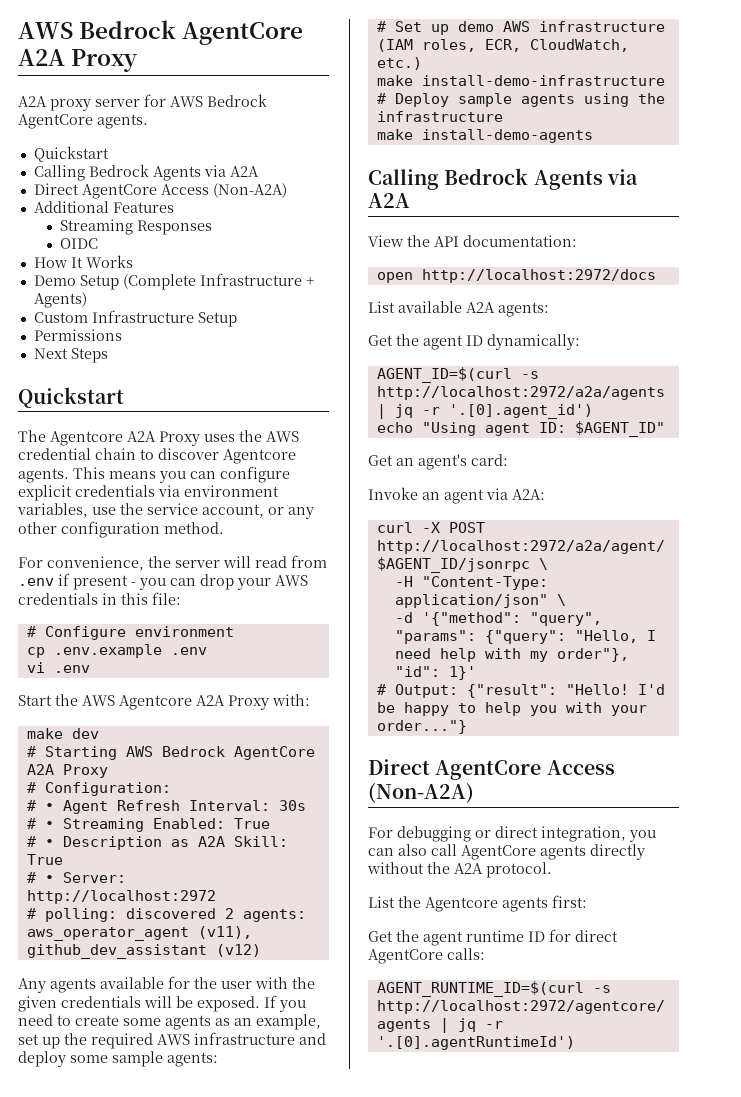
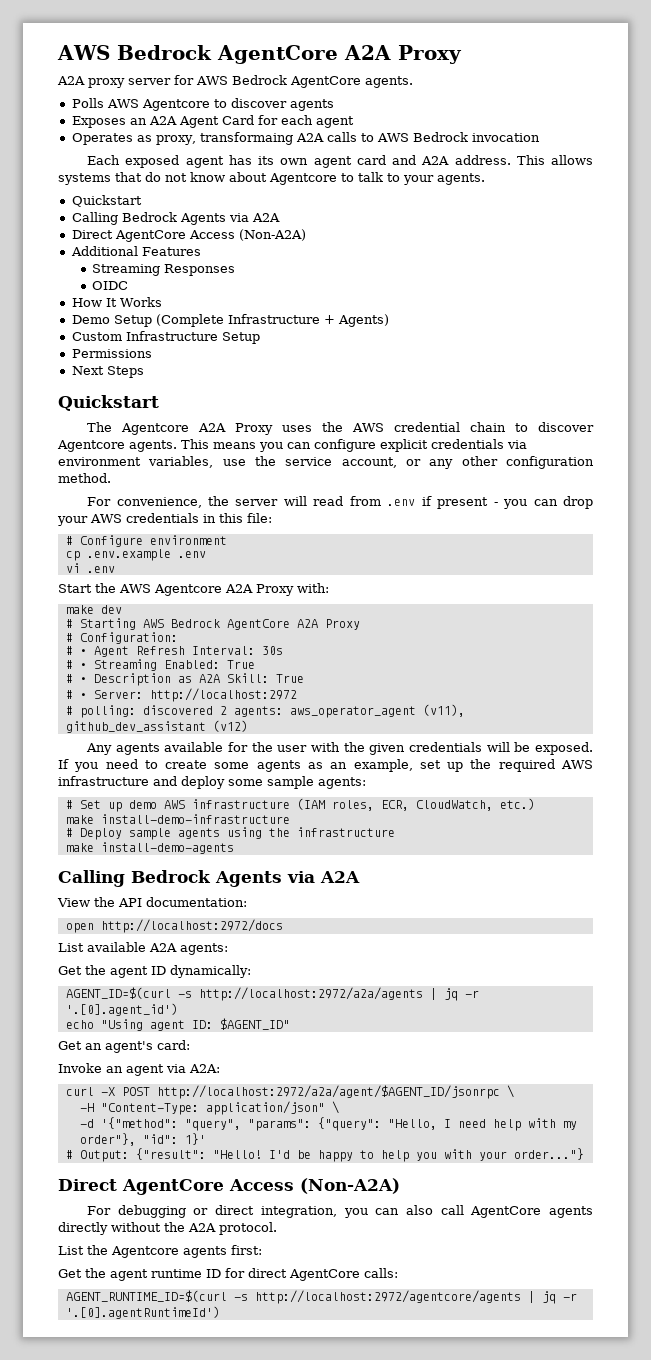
+ Polls AWS Agentcore to discover agents
+ Exposes an A2A Agent Card for each agent
+ Operates as proxy, transformaing A2A calls to AWS Bedrock invocation
+ Each exposed agent has its own agent card and A2A address. This allows systems that do not know about Agentcore to talk to your agents.

